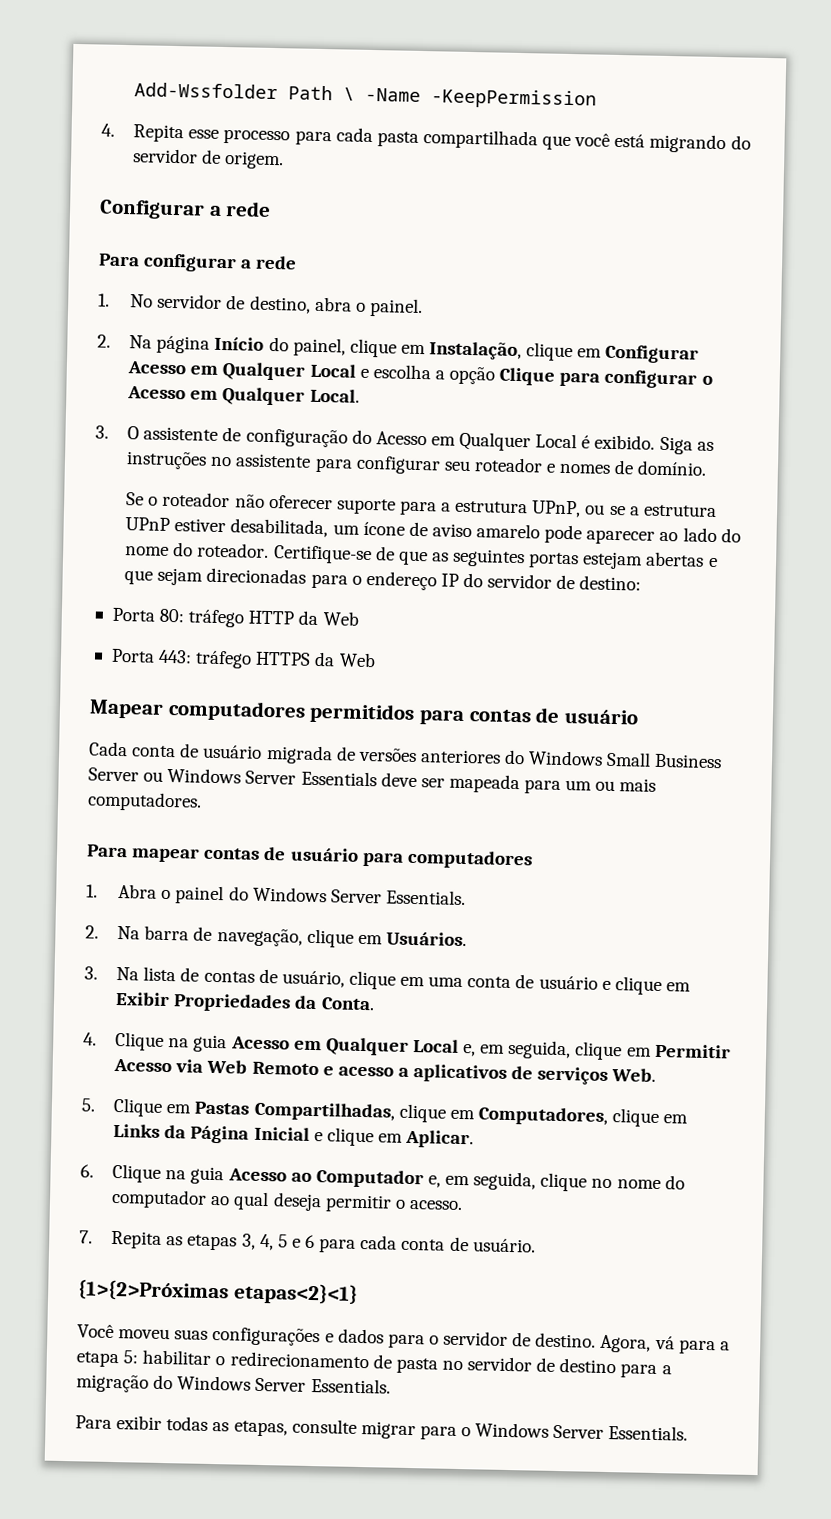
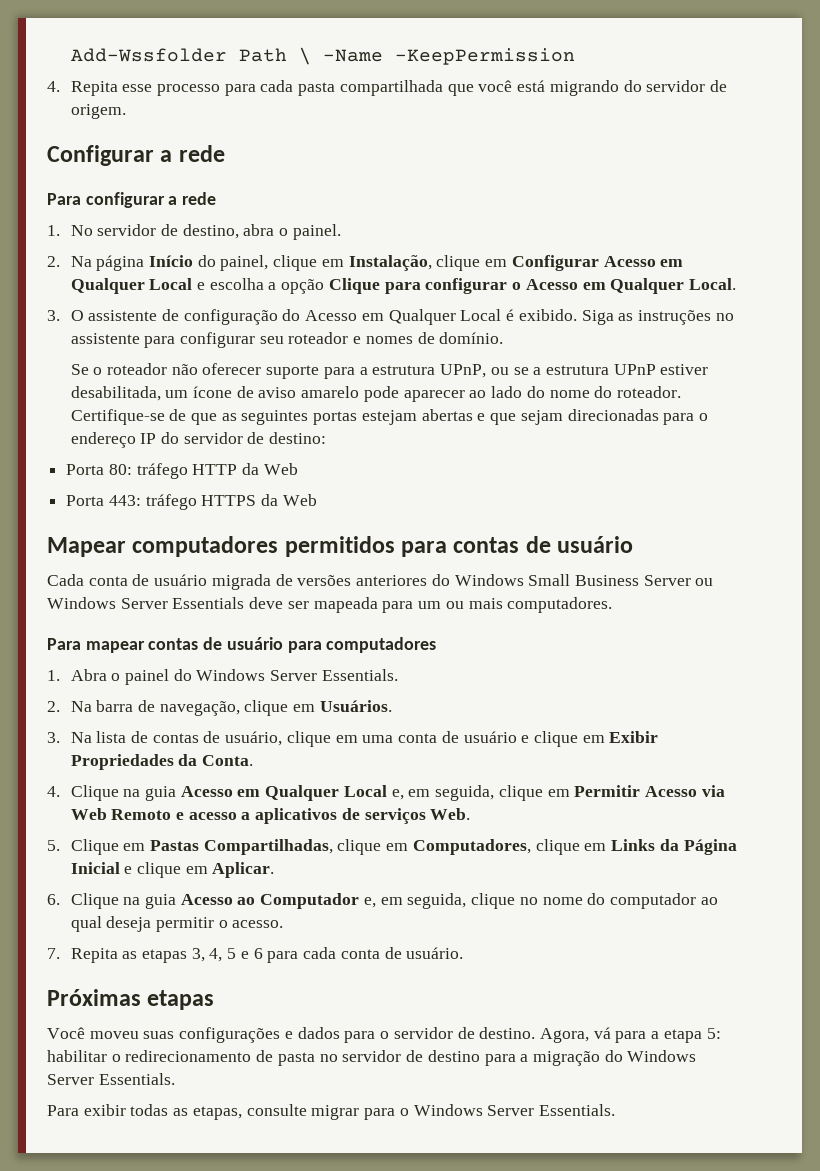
- {1>{2>Próximas etapas<2}<1}
+ Próximas etapas

